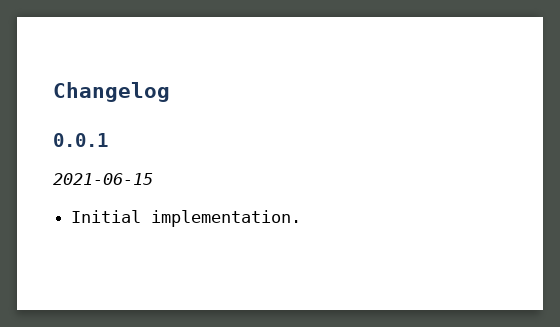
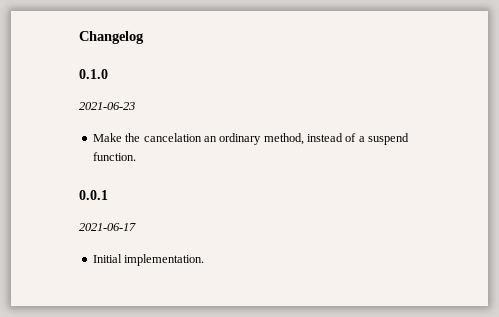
+ 0.1.0
+ 2021-06-23
+ Make the cancelation an ordinary method, instead of a suspend function.
- 2021-06-15
+ 2021-06-17

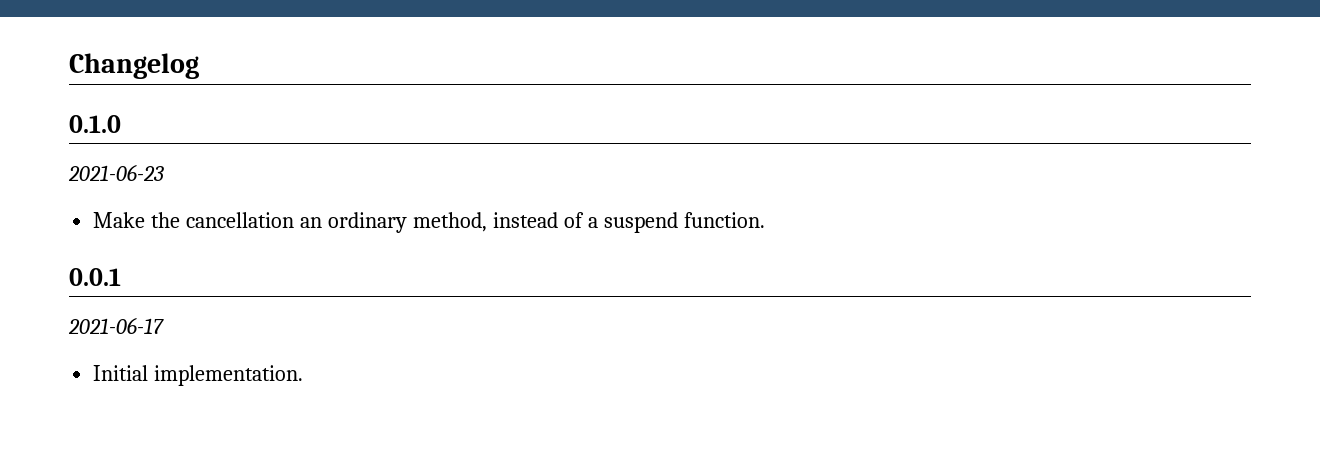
- Make the cancelation an ordinary method, instead of a suspend function.
+ Make the cancellation an ordinary method, instead of a suspend function.

